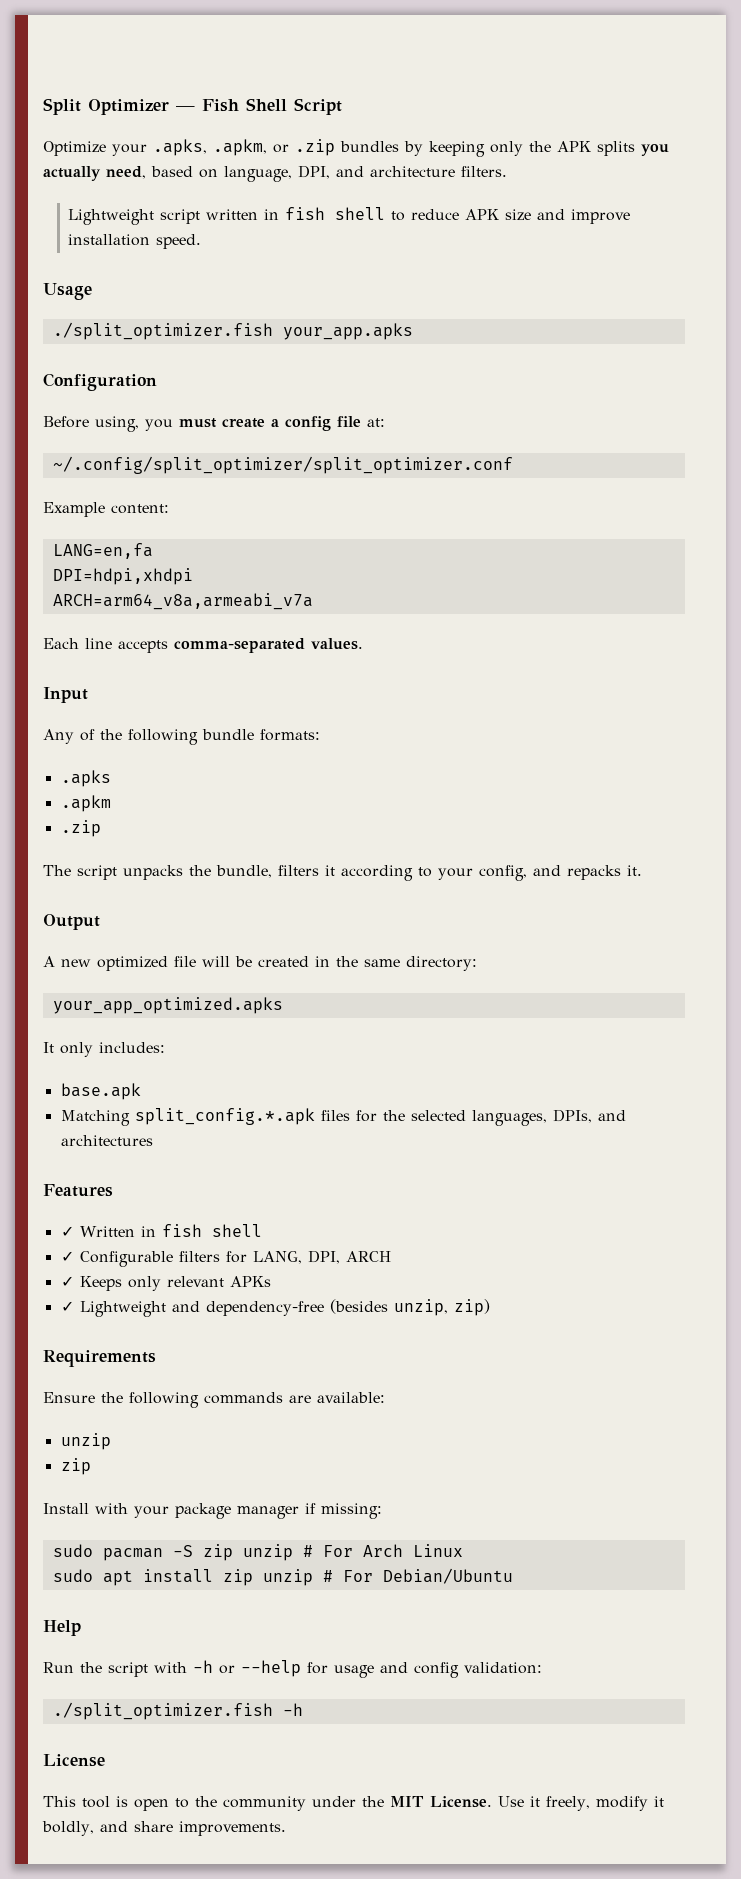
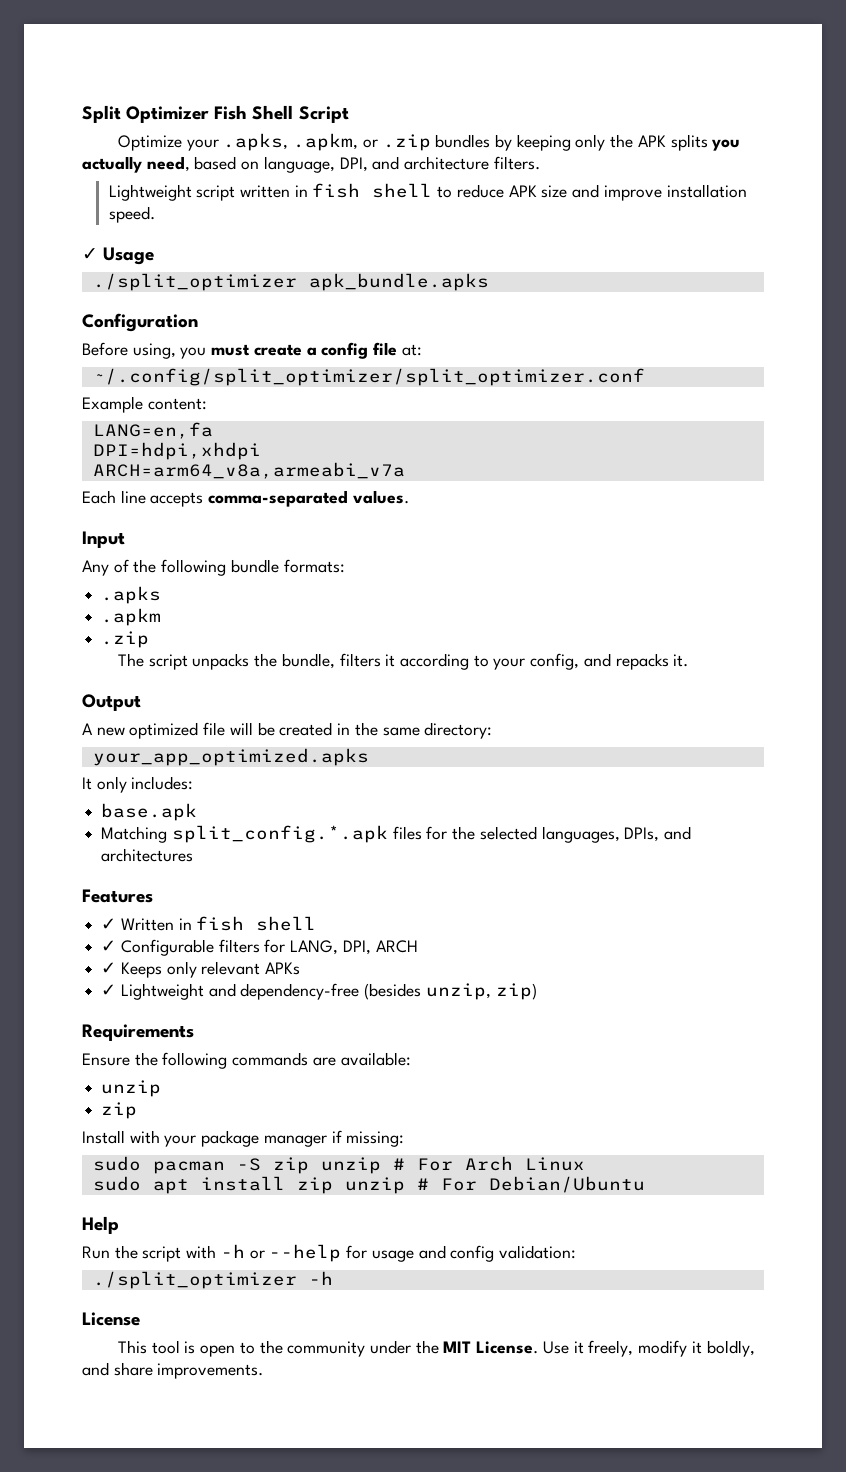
- Split Optimizer — Fish Shell Script
+ Split Optimizer Fish Shell Script
- Usage
+ ✓ Usage
- ./split_optimizer.fish your_app.apks
+ ./split_optimizer apk_bundle.apks
- ./split_optimizer.fish -h
+ ./split_optimizer -h

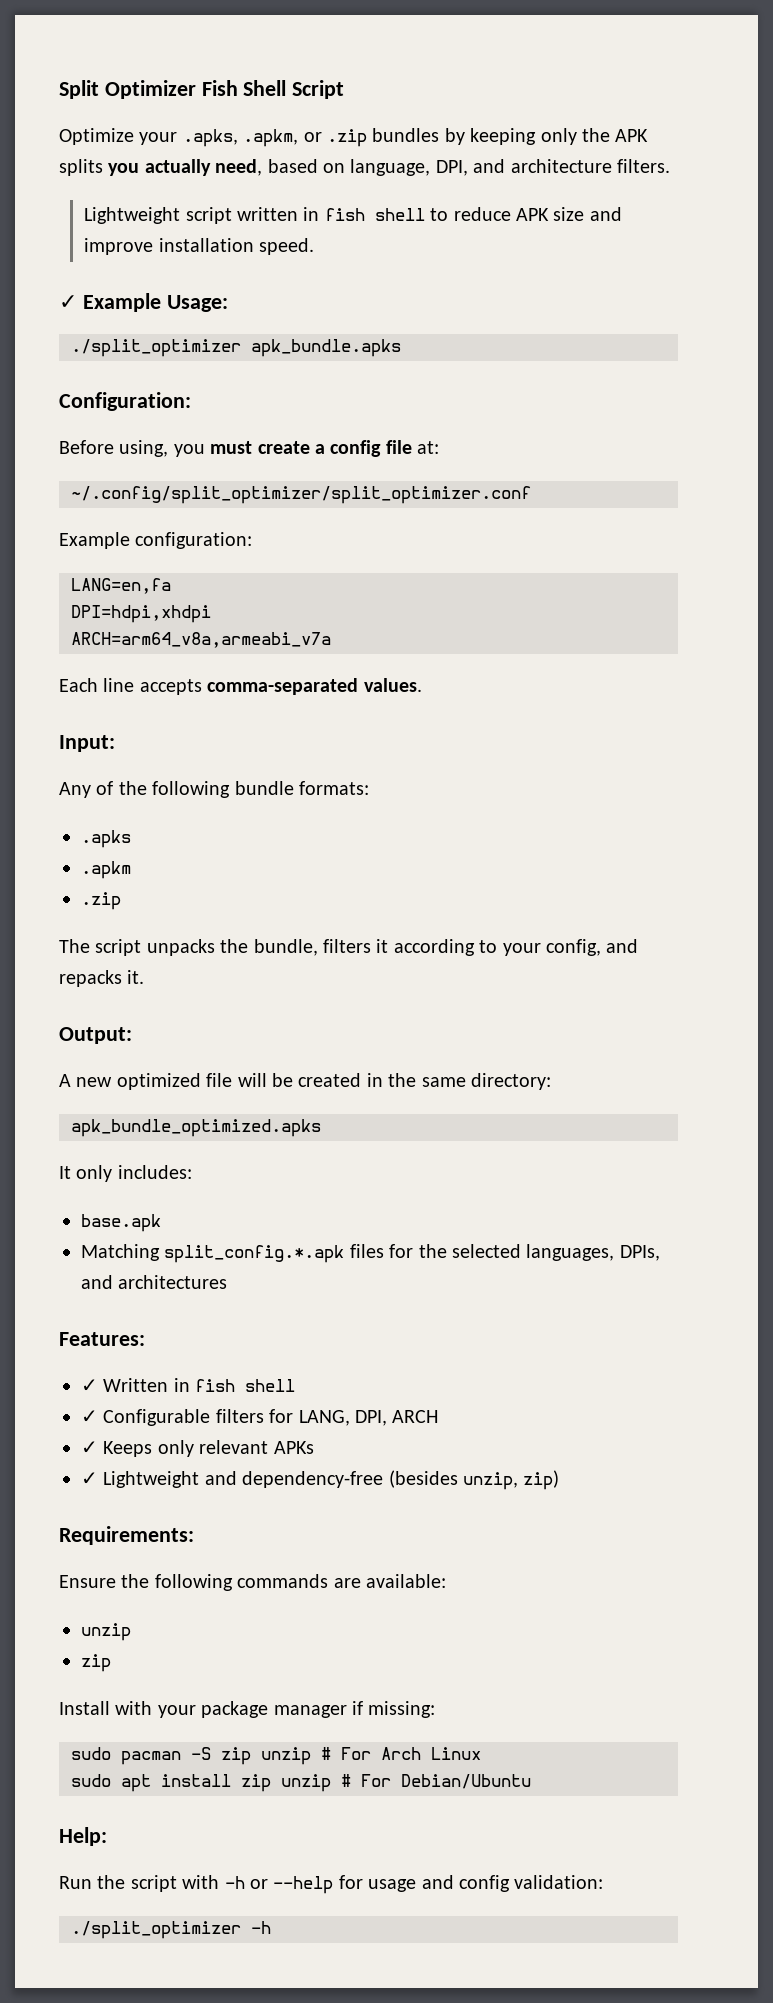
- ✓ Usage
+ ✓ Example Usage:
- Configuration
+ Configuration:
- Example content:
+ Example configuration:
- Input
+ Input:
- Output
+ Output:
- your_app_optimized.apks
+ apk_bundle_optimized.apks
- Features
+ Features:
- Requirements
+ Requirements:
- Help
+ Help:
- License
- This tool is open to the community under the MIT License. Use it freely, modify it boldly, and share improvements.

